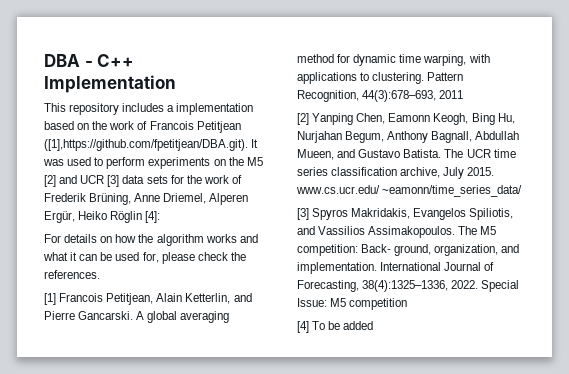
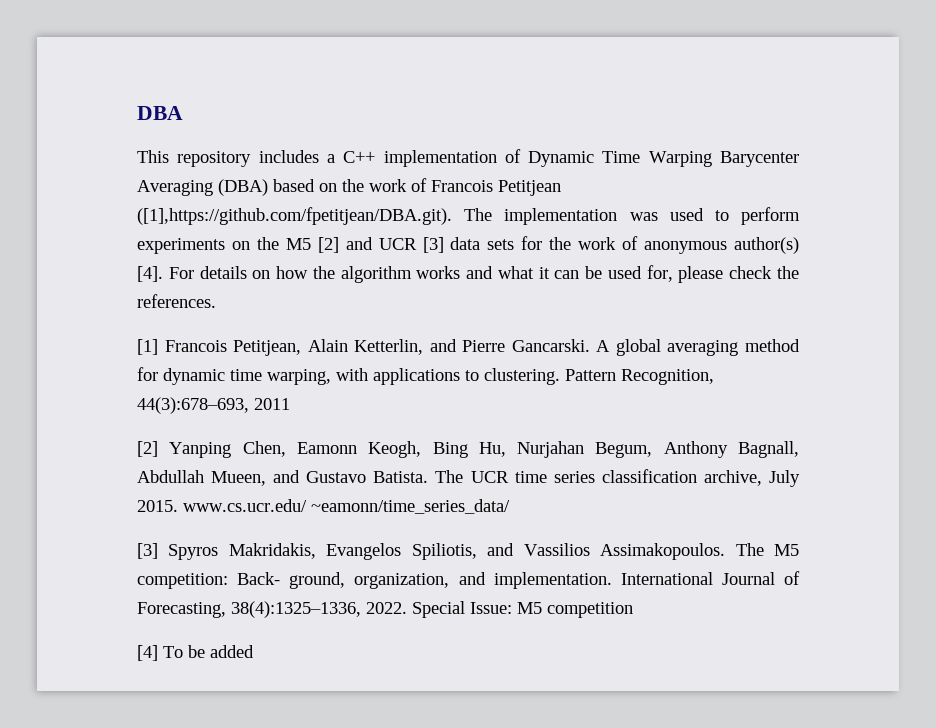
- DBA - C++ Implementation
+ DBA
- This repository includes a implementation based on the work of Francois Petitjean ([1],https://github.com/fpetitjean/DBA.git). It was used to perform experiments on the M5 [2] and UCR [3] data sets for the work of Frederik Brüning, Anne Driemel, Alperen Ergür, Heiko Röglin [4]:
- For details on how the algorithm works and what it can be used for, please check the references.
+ This repository includes a C++ implementation of Dynamic Time Warping Barycenter Averaging (DBA) based on the work of Francois Petitjean ([1],https://github.com/fpetitjean/DBA.git). The implementation was used to perform experiments on the M5 [2] and UCR [3] data sets for the work of anonymous author(s) [4]. For details on how the algorithm works and what it can be used for, please check the references.

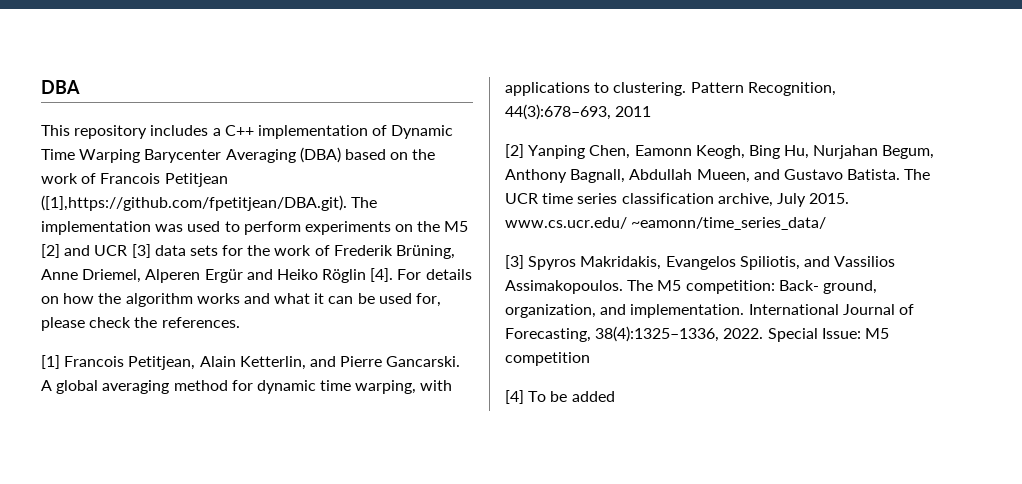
- This repository includes a C++ implementation of Dynamic Time Warping Barycenter Averaging (DBA) based on the work of Francois Petitjean ([1],https://github.com/fpetitjean/DBA.git). The implementation was used to perform experiments on the M5 [2] and UCR [3] data sets for the work of anonymous author(s) [4].
+ This repository includes a C++ implementation of Dynamic Time Warping Barycenter Averaging (DBA) based on the work of Francois Petitjean ([1],https://github.com/fpetitjean/DBA.git). The implementation was used to perform experiments on the M5 [2] and UCR [3] data sets for the work of Frederik Brüning, Anne Driemel, Alperen Ergür and Heiko Röglin [4].

